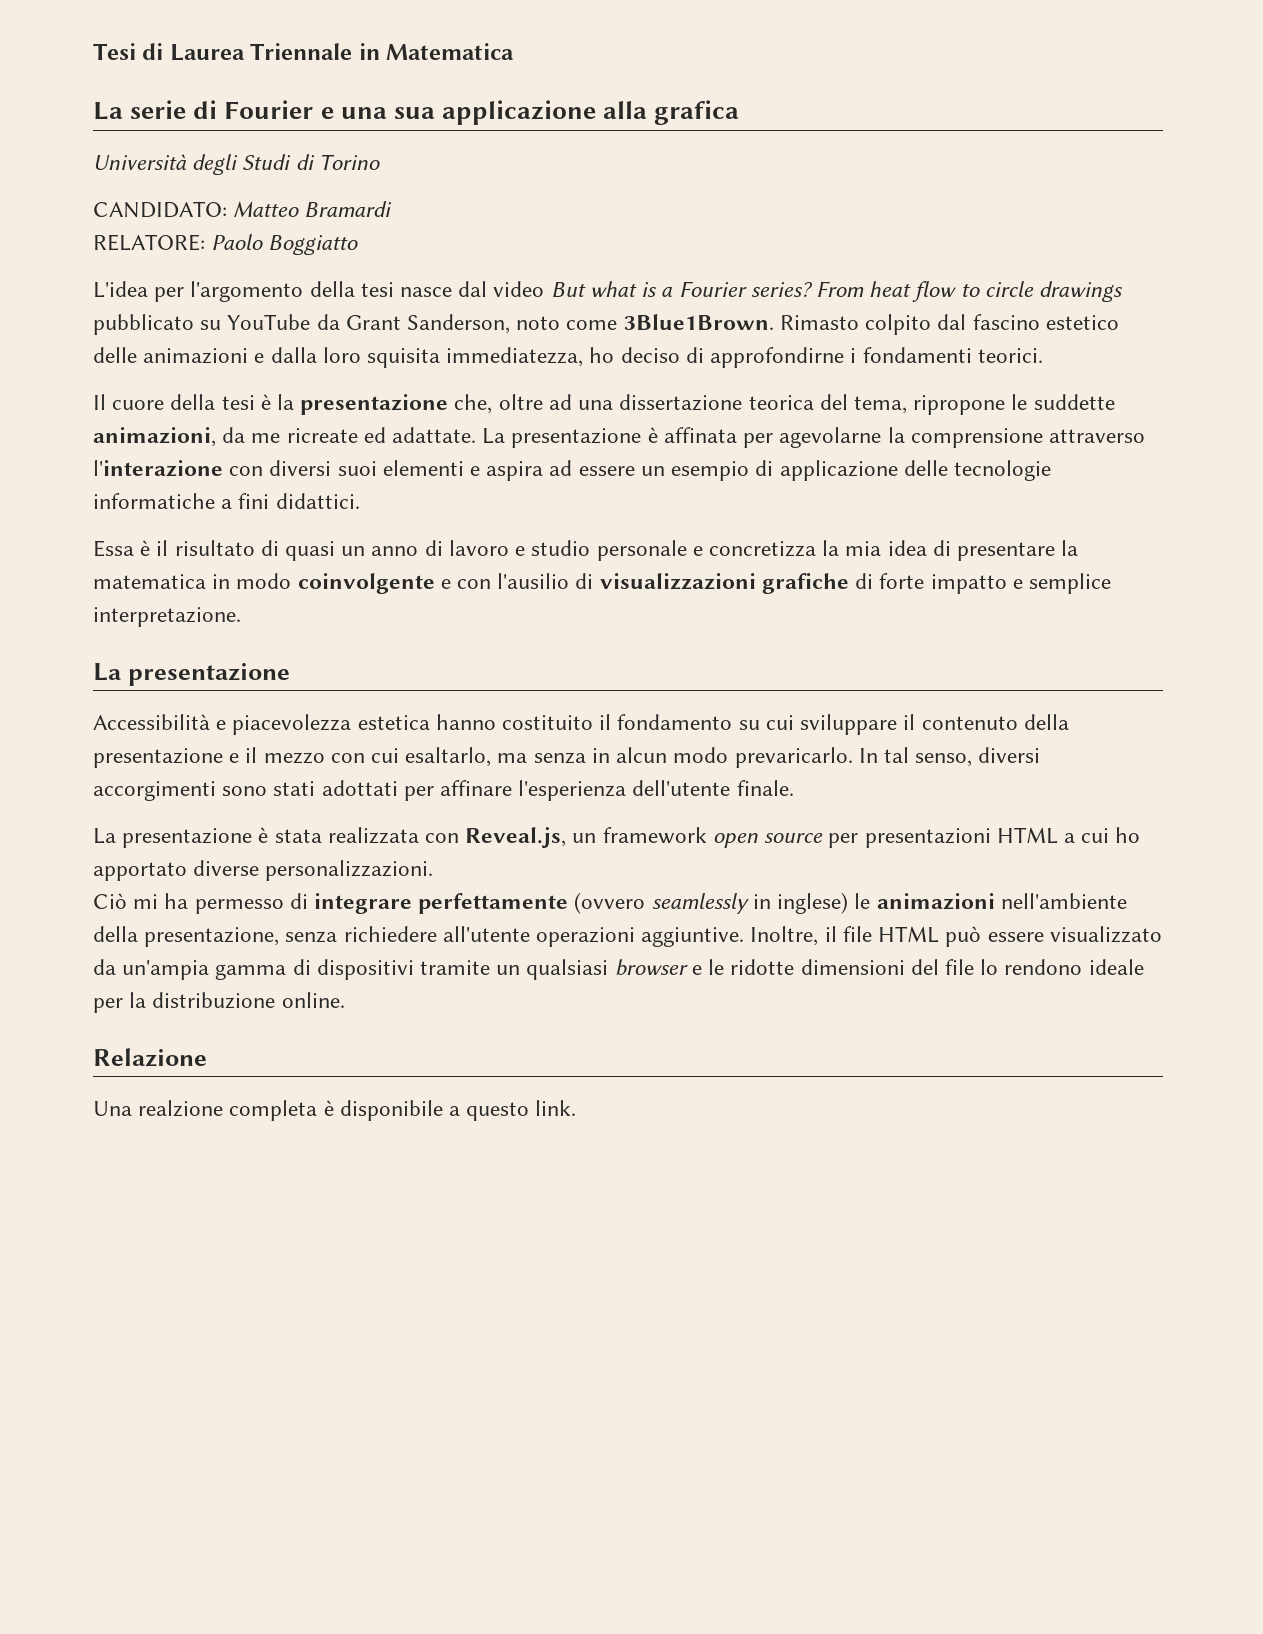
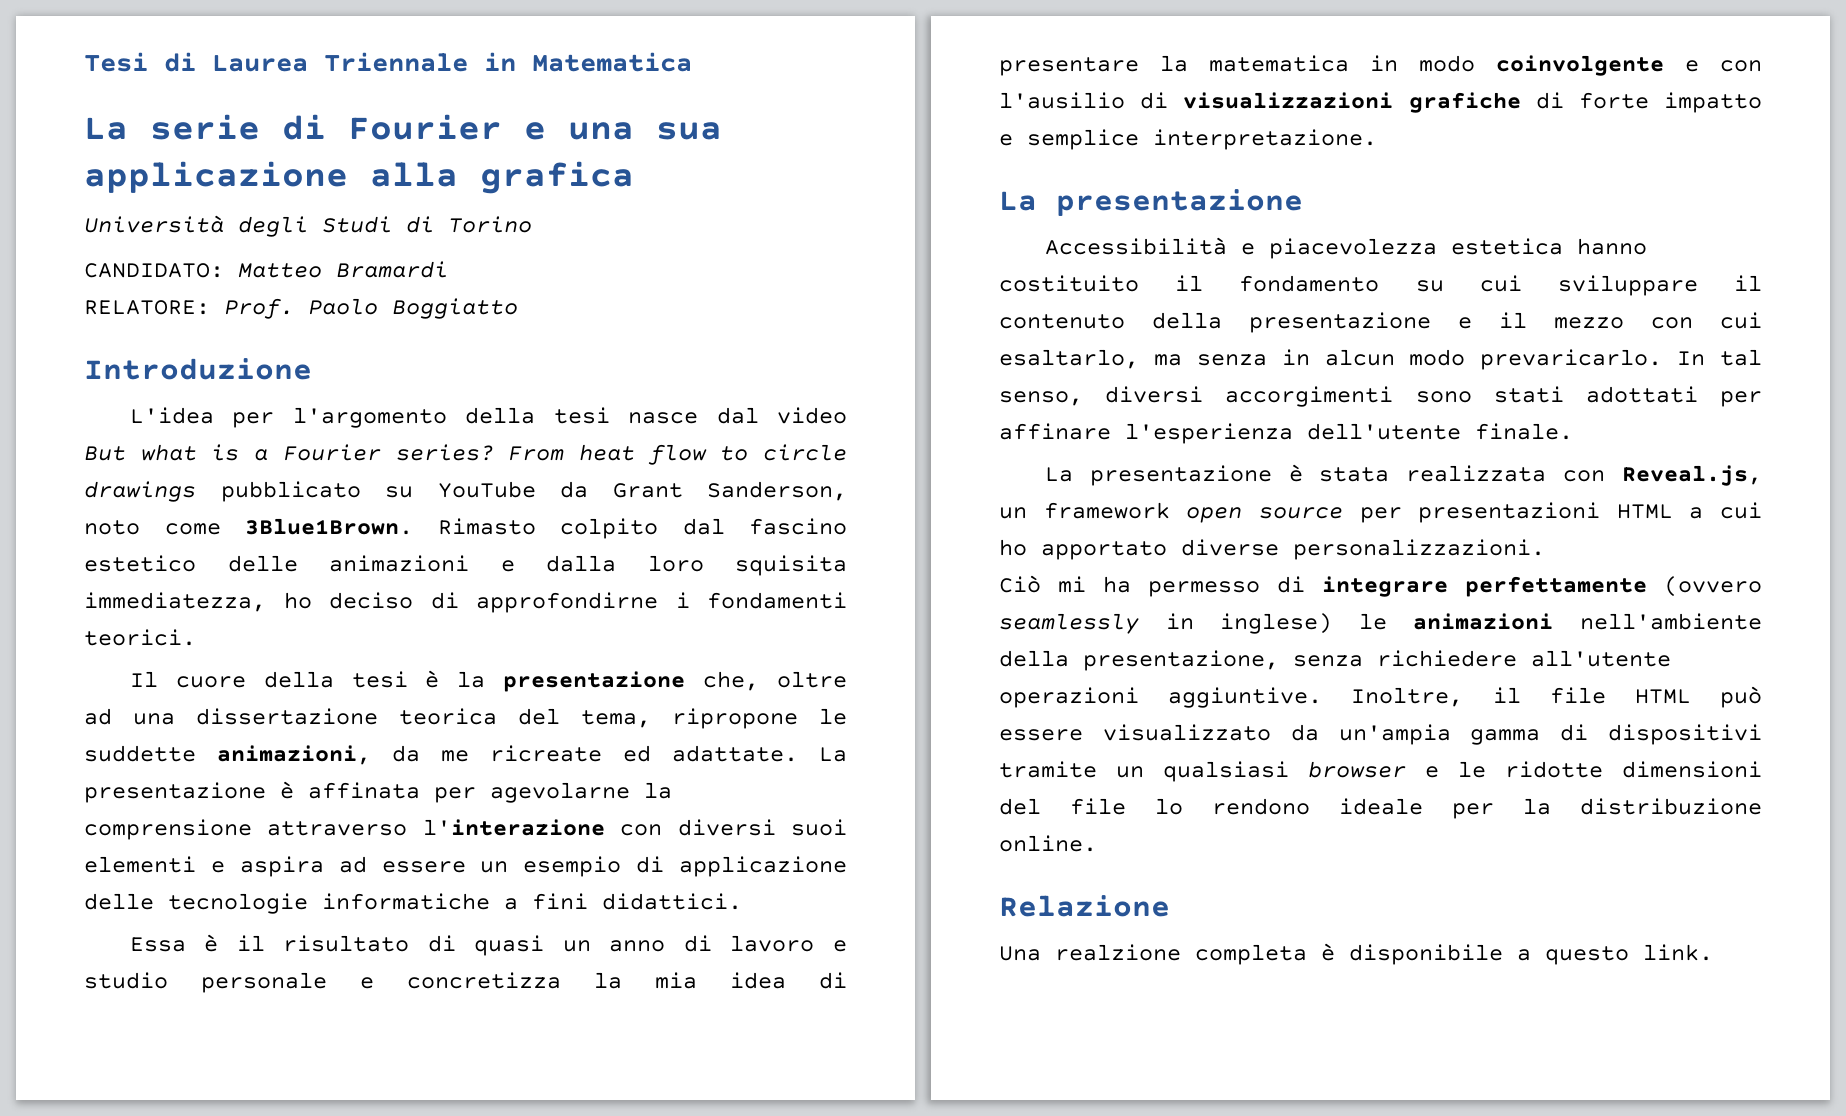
- RELATORE: Paolo Boggiatto
+ RELATORE: Prof. Paolo Boggiatto
+ Introduzione

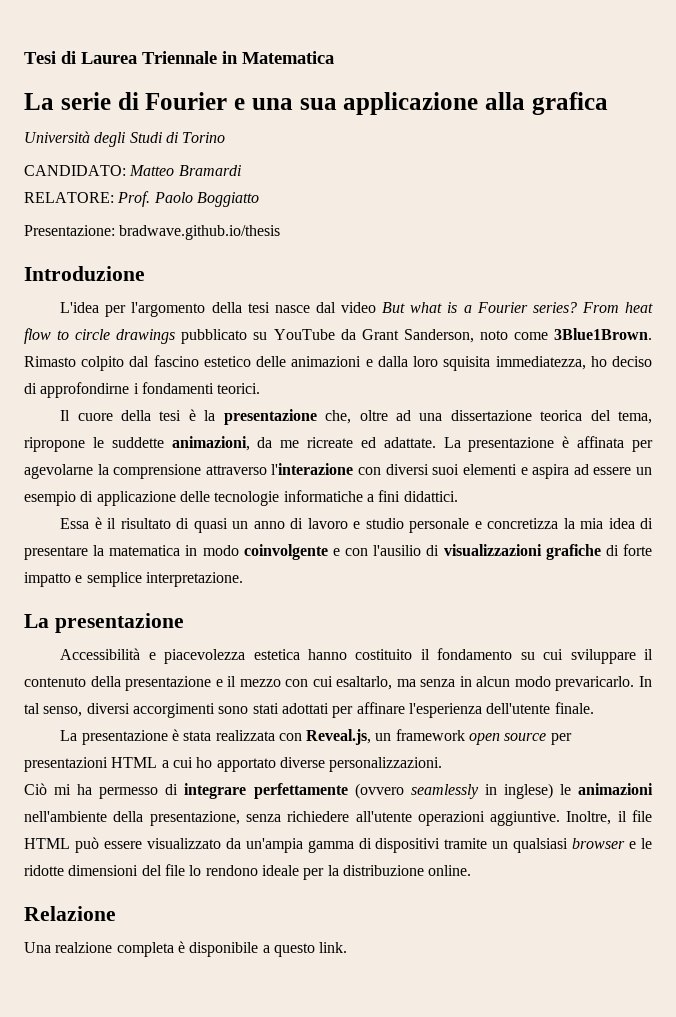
+ Presentazione: bradwave.github.io/thesis

